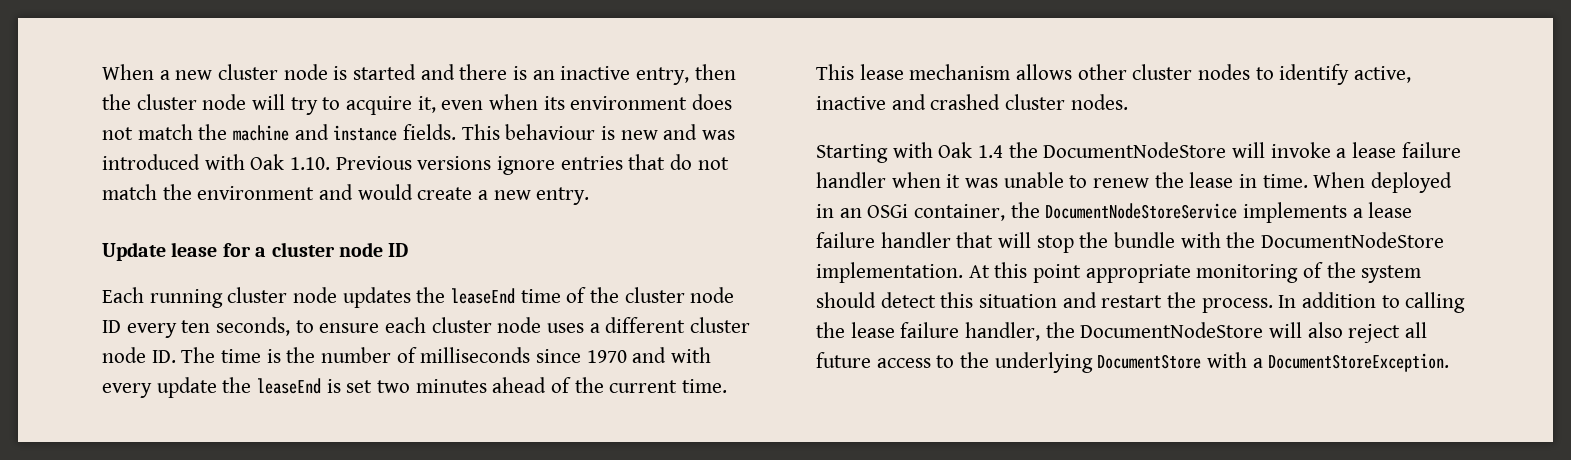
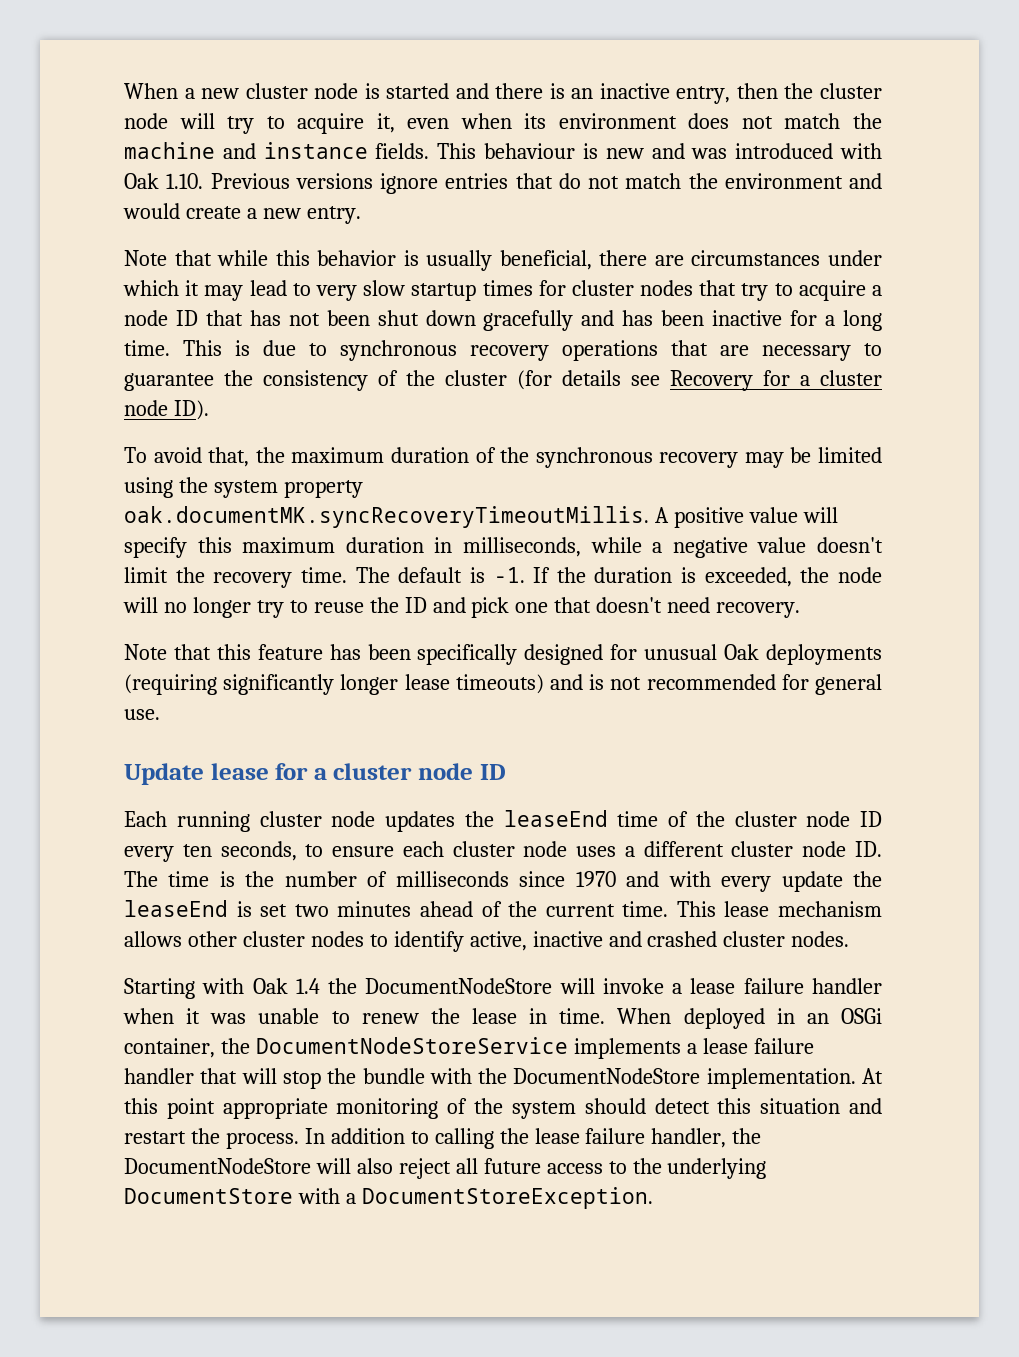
+ Note that while this behavior is usually beneficial, there are circumstances under which it may lead to very slow startup times for cluster nodes that try to acquire a node ID that has not been shut down gracefully and has been inactive for a long time. This is due to synchronous recovery operations that are necessary to guarantee the consistency of the cluster (for details see Recovery for a cluster node ID).
+ To avoid that, the maximum duration of the synchronous recovery may be limited using the system property oak.documentMK.syncRecoveryTimeoutMillis. A positive value will specify this maximum duration in milliseconds, while a negative value doesn't limit the recovery time. The default is -1. If the duration is exceeded, the node will no longer try to reuse the ID and pick one that doesn't need recovery.
+ Note that this feature has been specifically designed for unusual Oak deployments (requiring significantly longer lease timeouts) and is not recommended for general use.

